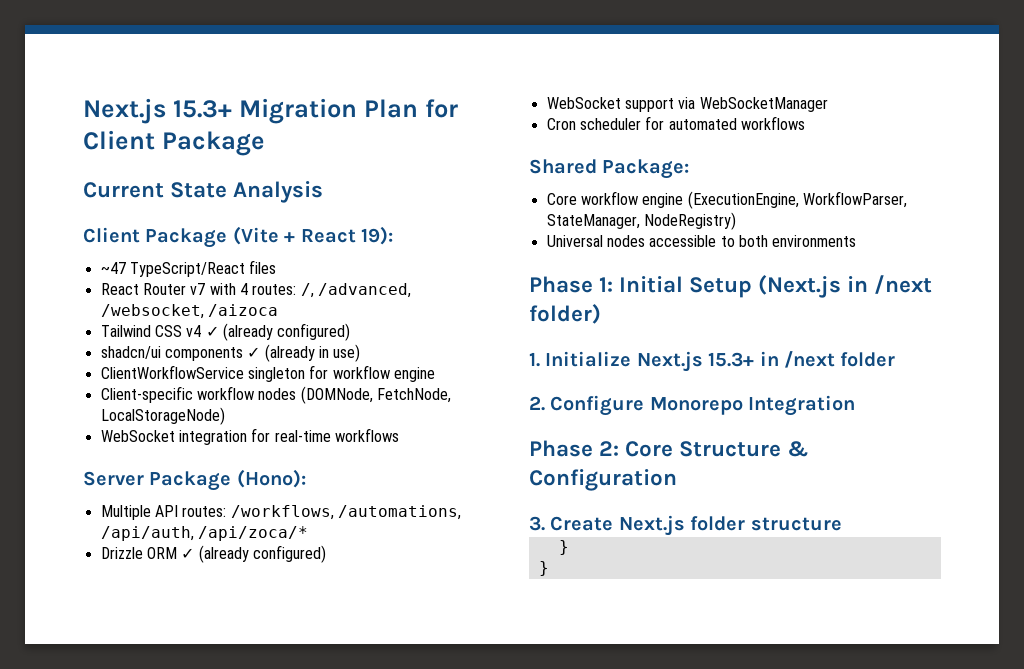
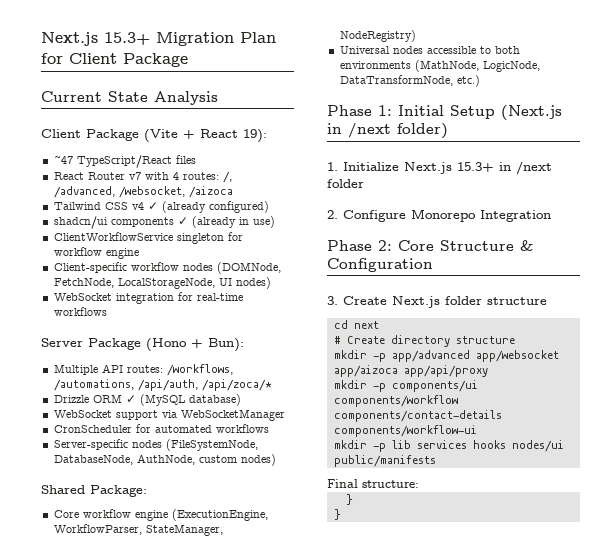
- Client-specific workflow nodes (DOMNode, FetchNode, LocalStorageNode)
+ Client-specific workflow nodes (DOMNode, FetchNode, LocalStorageNode, UI nodes)
- Server Package (Hono):
+ Server Package (Hono + Bun):
- Drizzle ORM ✓ (already configured)
+ Drizzle ORM ✓ (MySQL database)
- Cron scheduler for automated workflows
+ CronScheduler for automated workflows
+ Server-specific nodes (FileSystemNode, DatabaseNode, AuthNode, custom nodes)
- Universal nodes accessible to both environments
+ Universal nodes accessible to both environments (MathNode, LogicNode, DataTransformNode, etc.)
+ cd next
+ # Create directory structure
+ mkdir -p app/advanced app/websocket app/aizoca app/api/proxy
+ mkdir -p components/ui components/workflow components/contact-details components/workflow-ui
+ mkdir -p lib services hooks nodes/ui public/manifests
+ Final structure:

